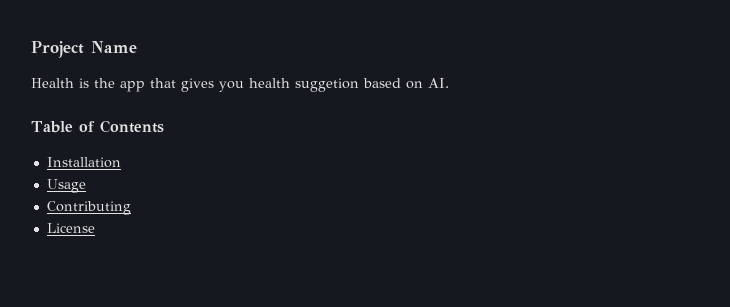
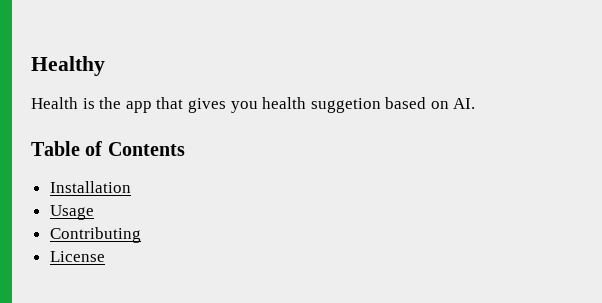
- Project Name
+ Healthy

